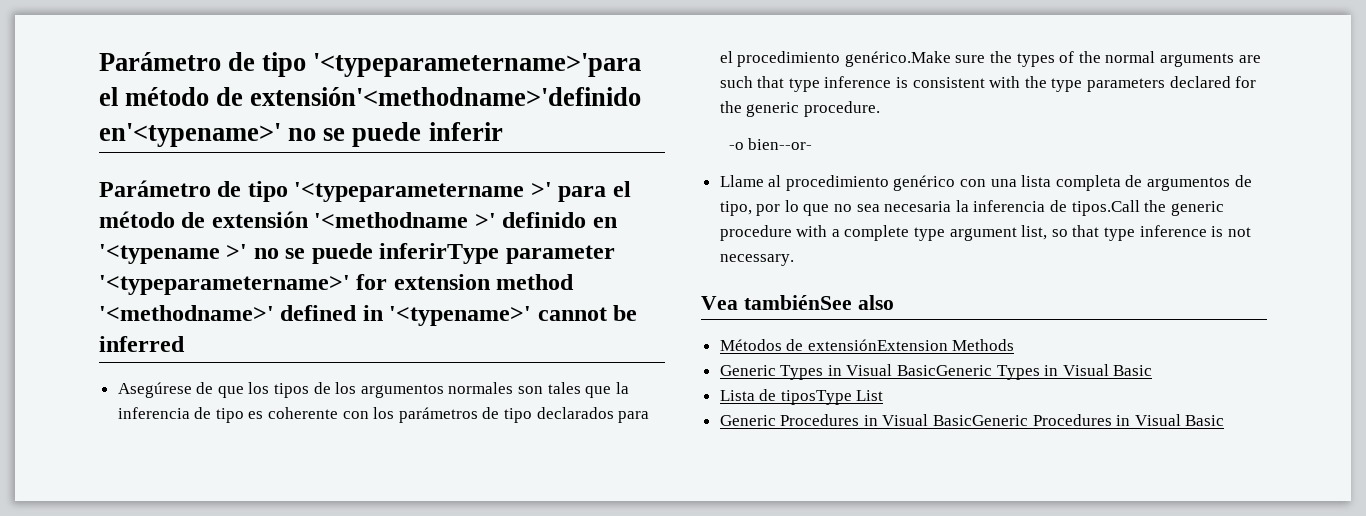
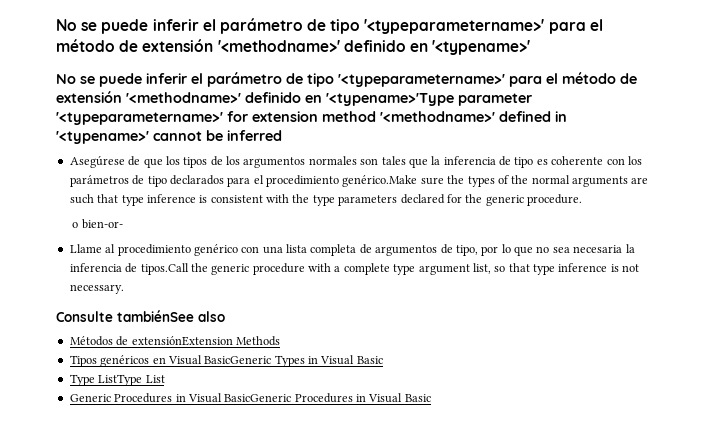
- Parámetro de tipo '<typeparametername>'para el método de extensión'<methodname>'definido en'<typename>' no se puede inferir
- Parámetro de tipo '<typeparametername >' para el método de extensión '<methodname >' definido en '<typename >' no se puede inferirType parameter '<typeparametername>' for extension method '<methodname>' defined in '<typename>' cannot be inferred
+ No se puede inferir el parámetro de tipo '<typeparametername>' para el método de extensión '<methodname>' definido en '<typename>'
+ No se puede inferir el parámetro de tipo '<typeparametername>' para el método de extensión '<methodname>' definido en '<typename>'Type parameter '<typeparametername>' for extension method '<methodname>' defined in '<typename>' cannot be inferred
- -o bien--or-
+ o bien-or-
- Vea tambiénSee also
+ Consulte tambiénSee also
- Generic Types in Visual BasicGeneric Types in Visual Basic
+ Tipos genéricos en Visual BasicGeneric Types in Visual Basic
- Lista de tiposType List
+ Type ListType List

